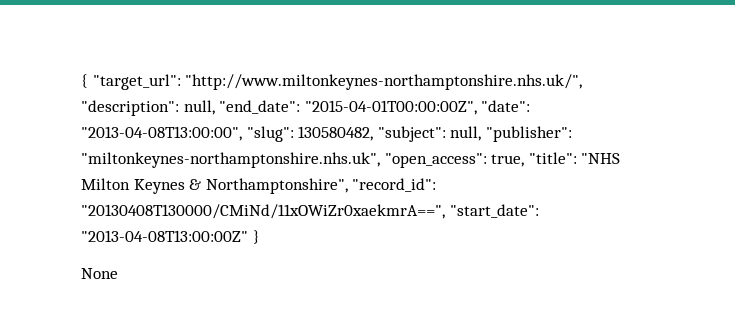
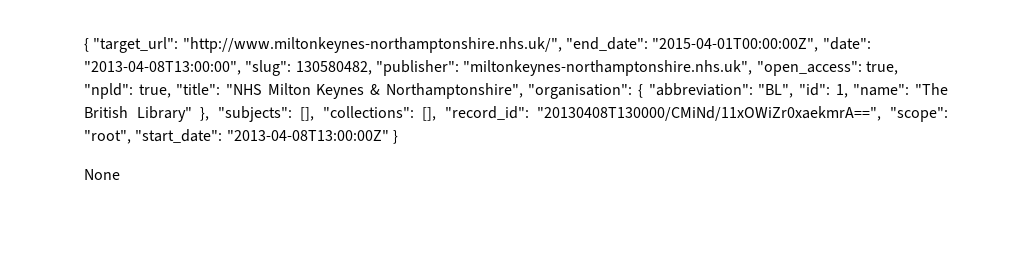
- { "target_url": "http://www.miltonkeynes-northamptonshire.nhs.uk/", "description": null, "end_date": "2015-04-01T00:00:00Z", "date": "2013-04-08T13:00:00", "slug": 130580482, "subject": null, "publisher": "miltonkeynes-northamptonshire.nhs.uk", "open_access": true, "title": "NHS Milton Keynes & Northamptonshire", "record_id": "20130408T130000/CMiNd/11xOWiZr0xaekmrA==", "start_date": "2013-04-08T13:00:00Z" }
+ { "target_url": "http://www.miltonkeynes-northamptonshire.nhs.uk/", "end_date": "2015-04-01T00:00:00Z", "date": "2013-04-08T13:00:00", "slug": 130580482, "publisher": "miltonkeynes-northamptonshire.nhs.uk", "open_access": true, "npld": true, "title": "NHS Milton Keynes & Northamptonshire", "organisation": { "abbreviation": "BL", "id": 1, "name": "The British Library" }, "subjects": [], "collections": [], "record_id": "20130408T130000/CMiNd/11xOWiZr0xaekmrA==", "scope": "root", "start_date": "2013-04-08T13:00:00Z" }

